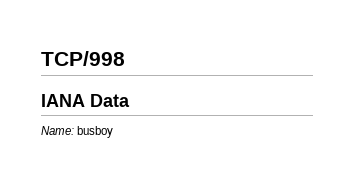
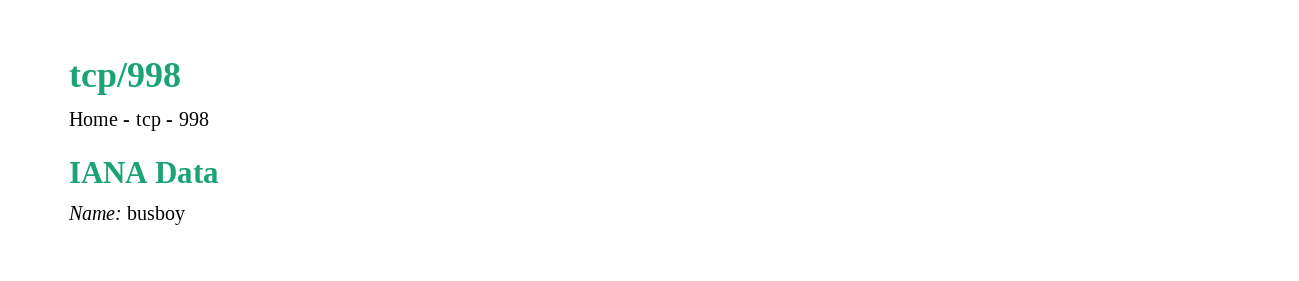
- TCP/998
+ tcp/998
+ Home - tcp - 998

